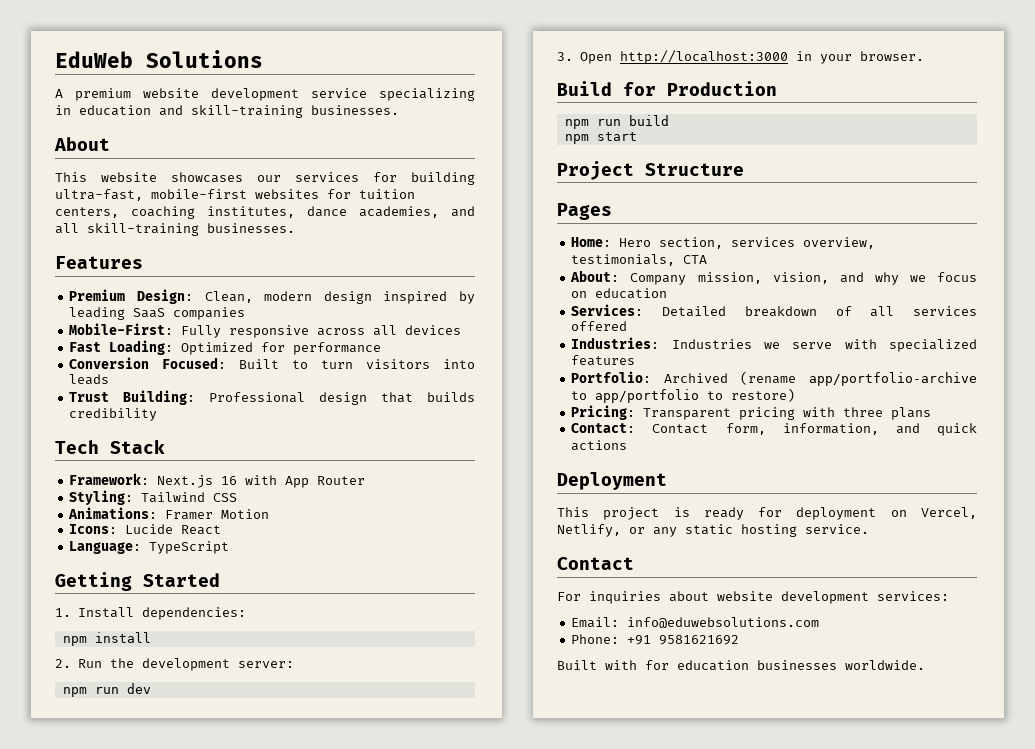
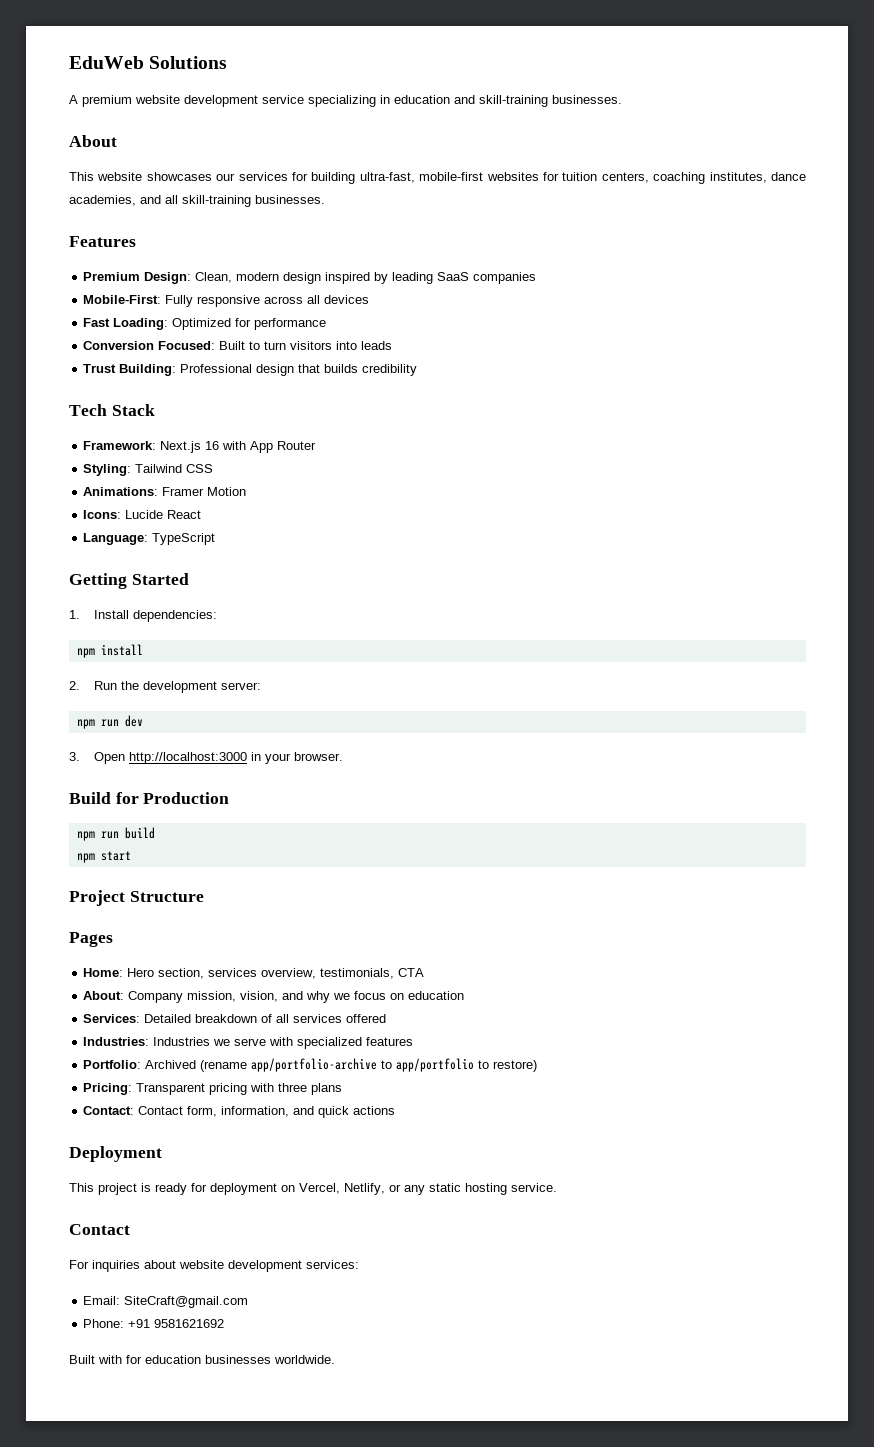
- Email: info@eduwebsolutions.com
+ Email: SiteCraft@gmail.com

